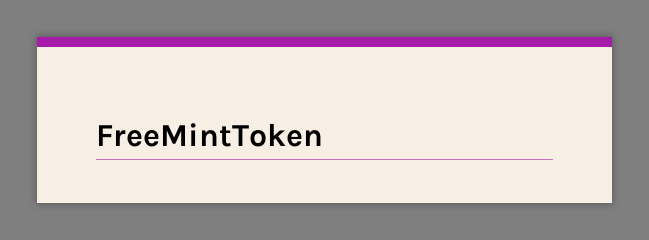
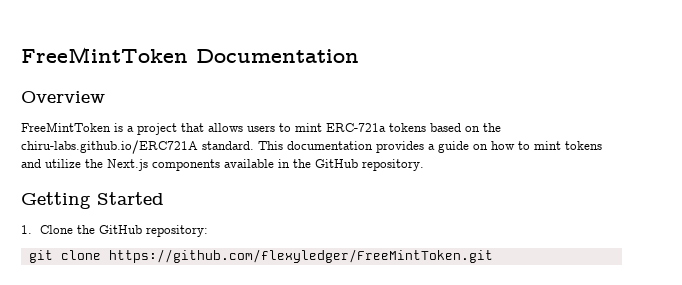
- FreeMintToken
+ FreeMintToken Documentation
+ Overview
+ FreeMintToken is a project that allows users to mint ERC-721a tokens based on the chiru-labs.github.io/ERC721A standard. This documentation provides a guide on how to mint tokens and utilize the Next.js components available in the GitHub repository.
+ Getting Started
+ 1. Clone the GitHub repository:
+ git clone https://github.com/flexyledger/FreeMintToken.git

